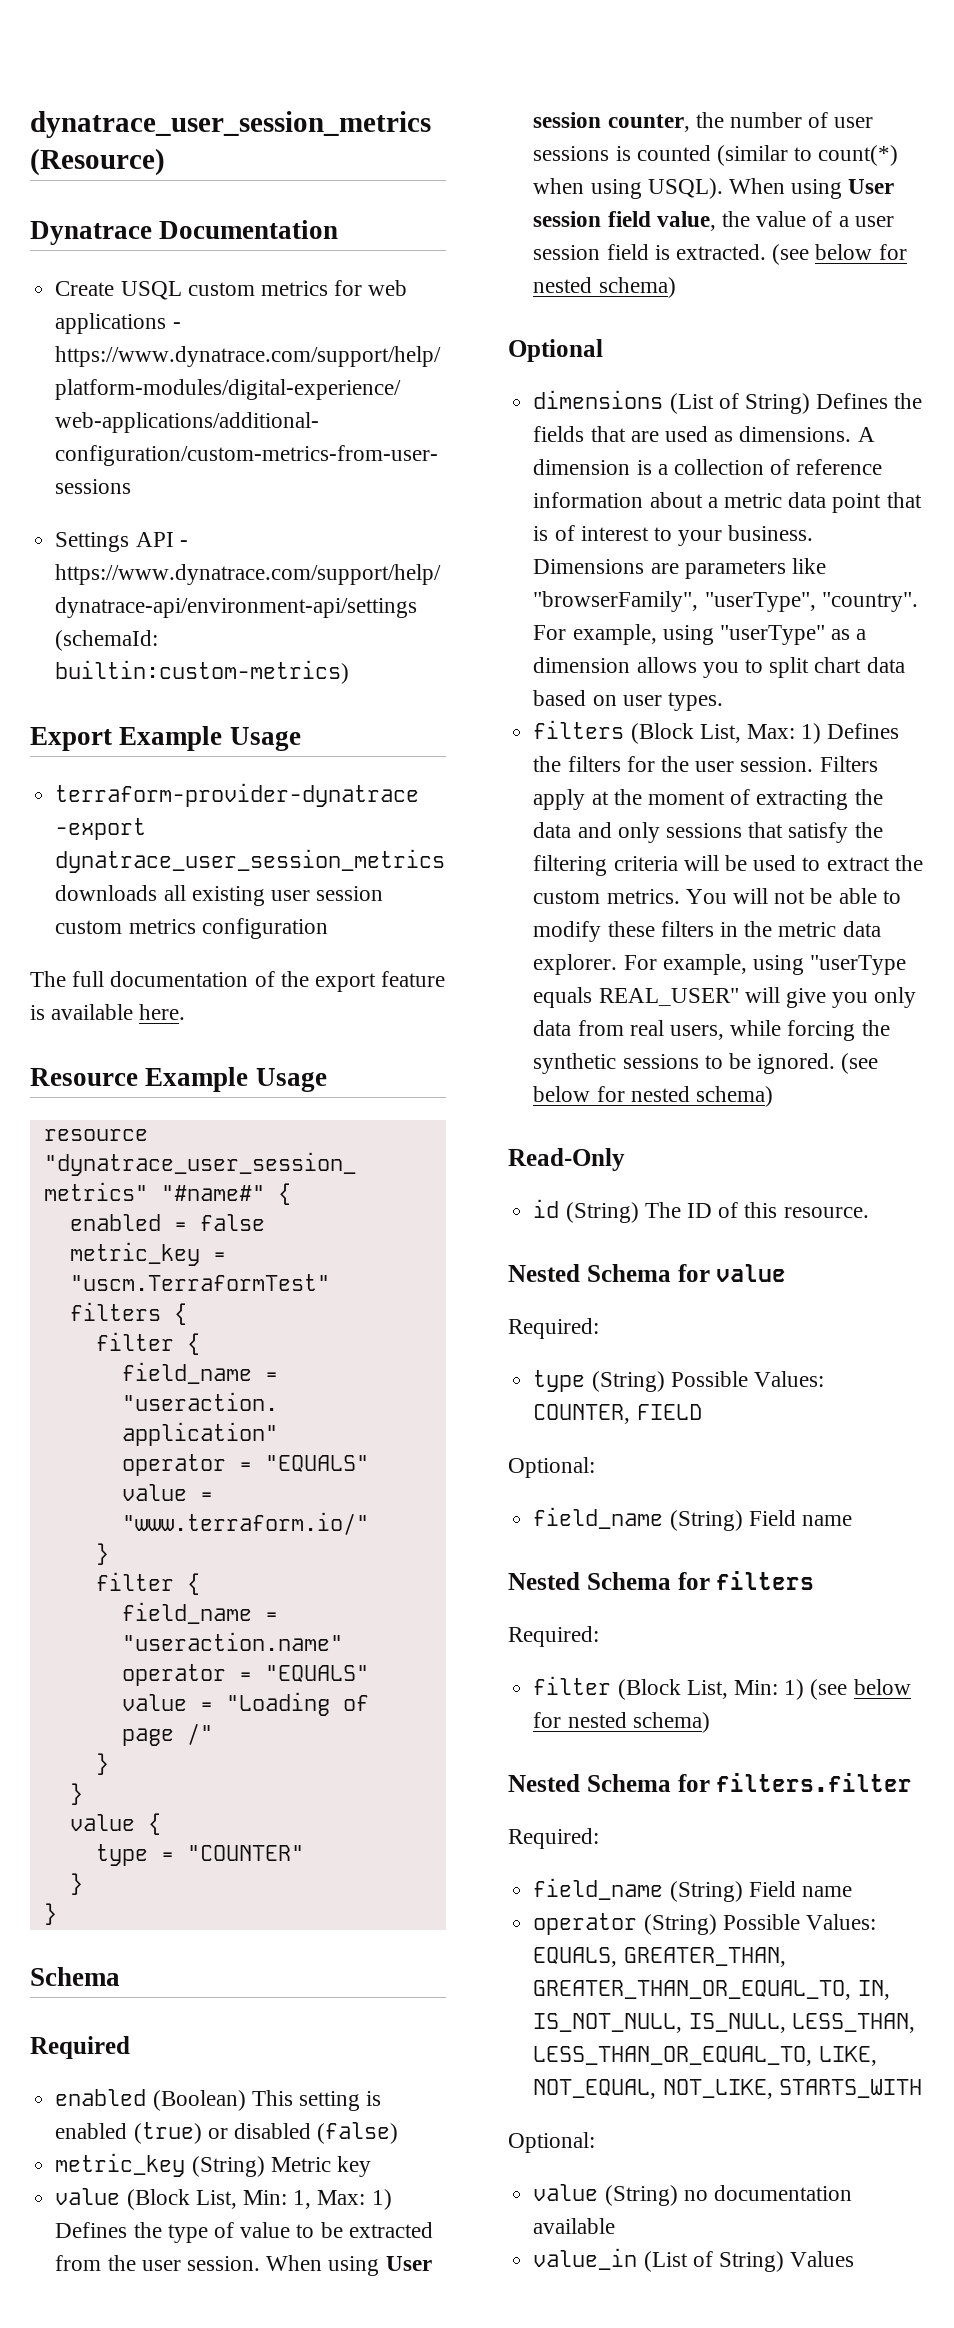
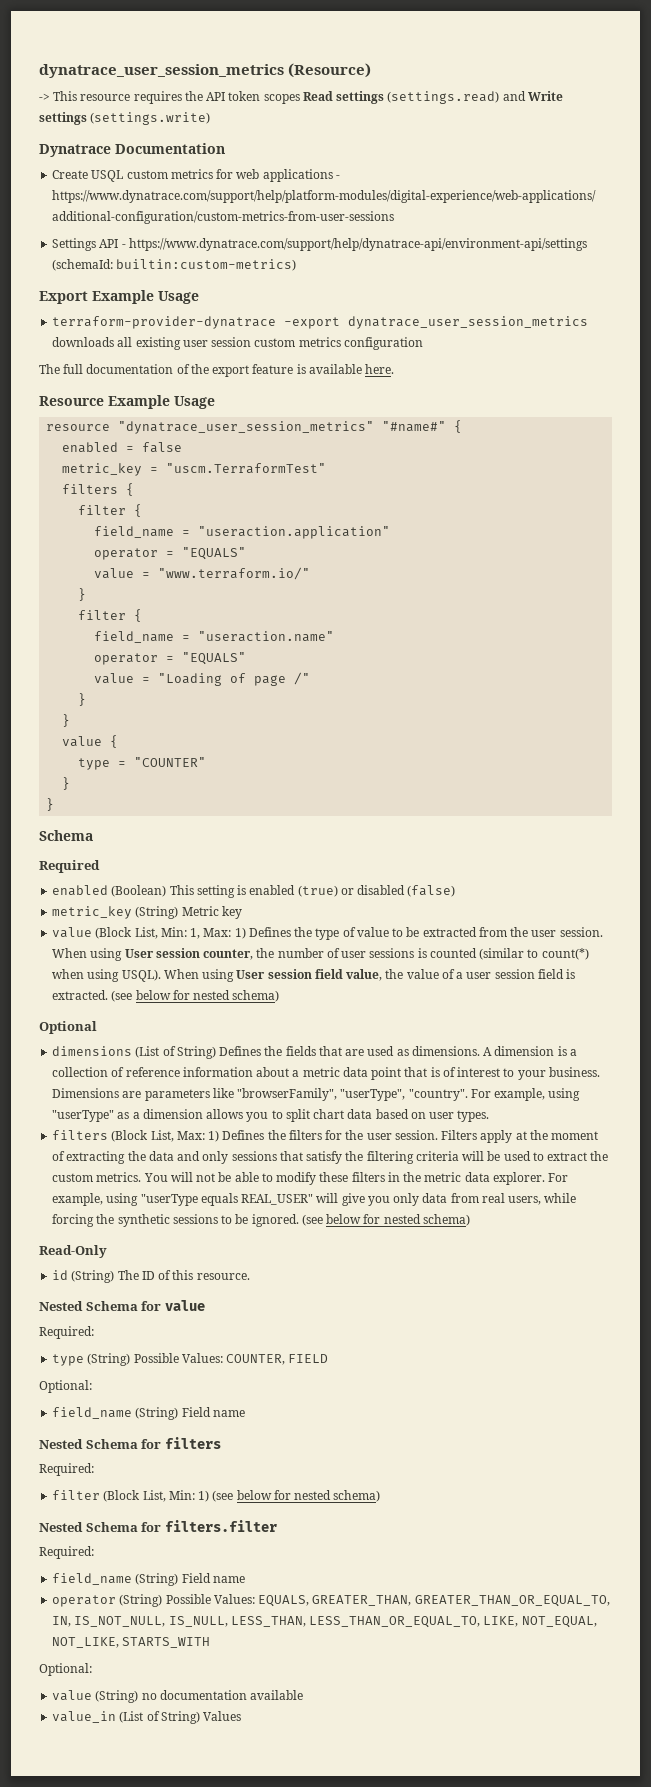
+ -> This resource requires the API token scopes Read settings (settings.read) and Write settings (settings.write)

